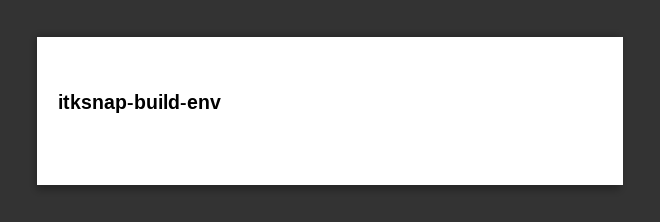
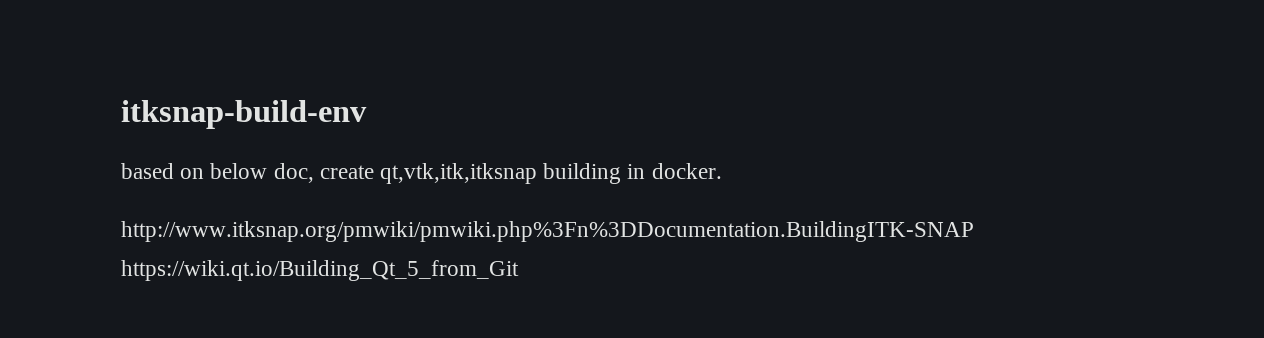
+ based on below doc, create qt,vtk,itk,itksnap building in docker.
+ http://www.itksnap.org/pmwiki/pmwiki.php%3Fn%3DDocumentation.BuildingITK-SNAP https://wiki.qt.io/Building_Qt_5_from_Git

